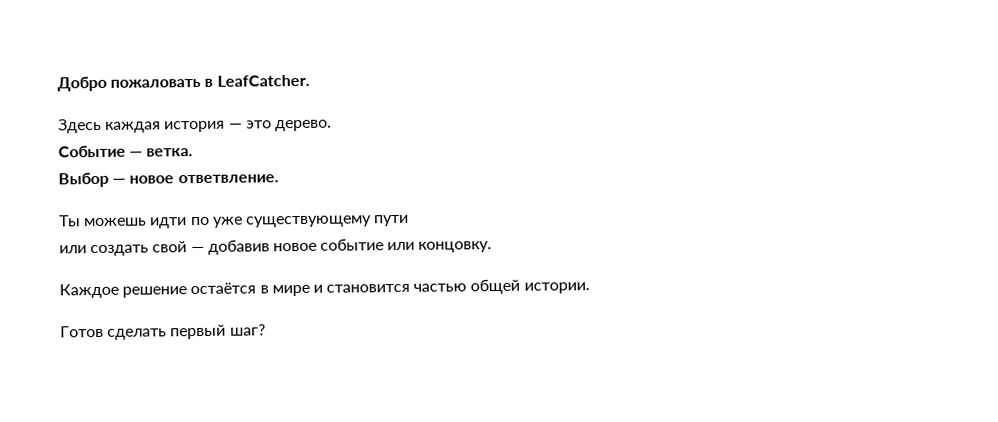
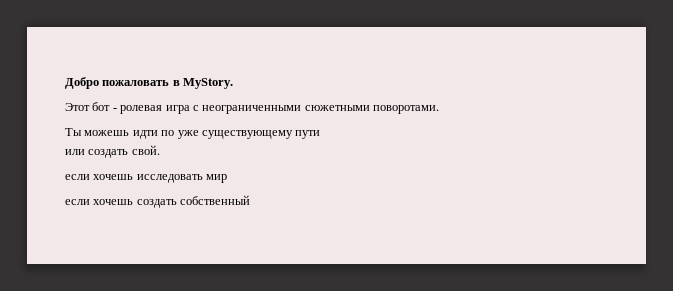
- Добро пожаловать в LeafCatcher.
- Здесь каждая история — это дерево.
- Событие — ветка.
- Выбор — новое ответвление.
+ Добро пожаловать в MyStory.
+ Этот бот - ролевая игра с неограниченными сюжетными поворотами.
- или создать свой — добавив новое событие или концовку.
- Каждое решение остаётся в мире и становится частью общей истории.
- Готов сделать первый шаг?
+ или создать свой.
+ если хочешь исследовать мир
+ если хочешь создать собственный

